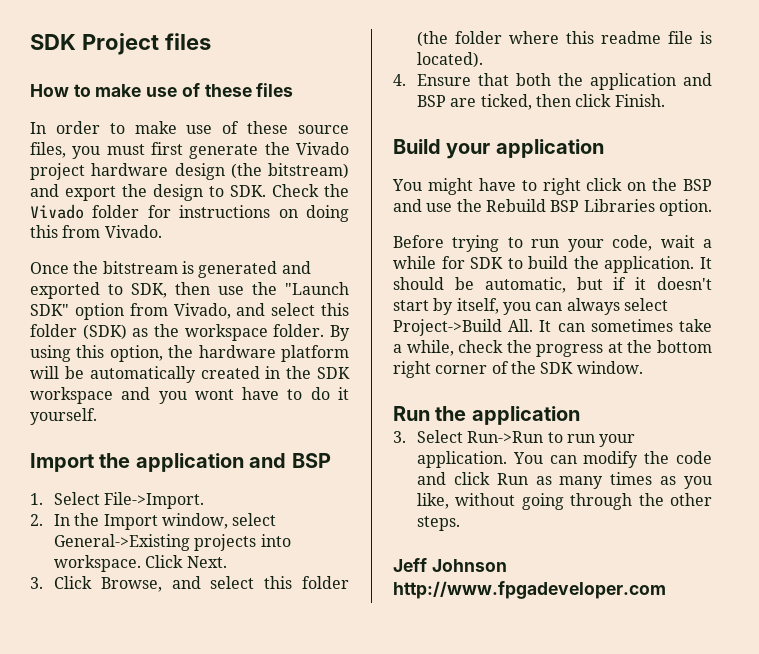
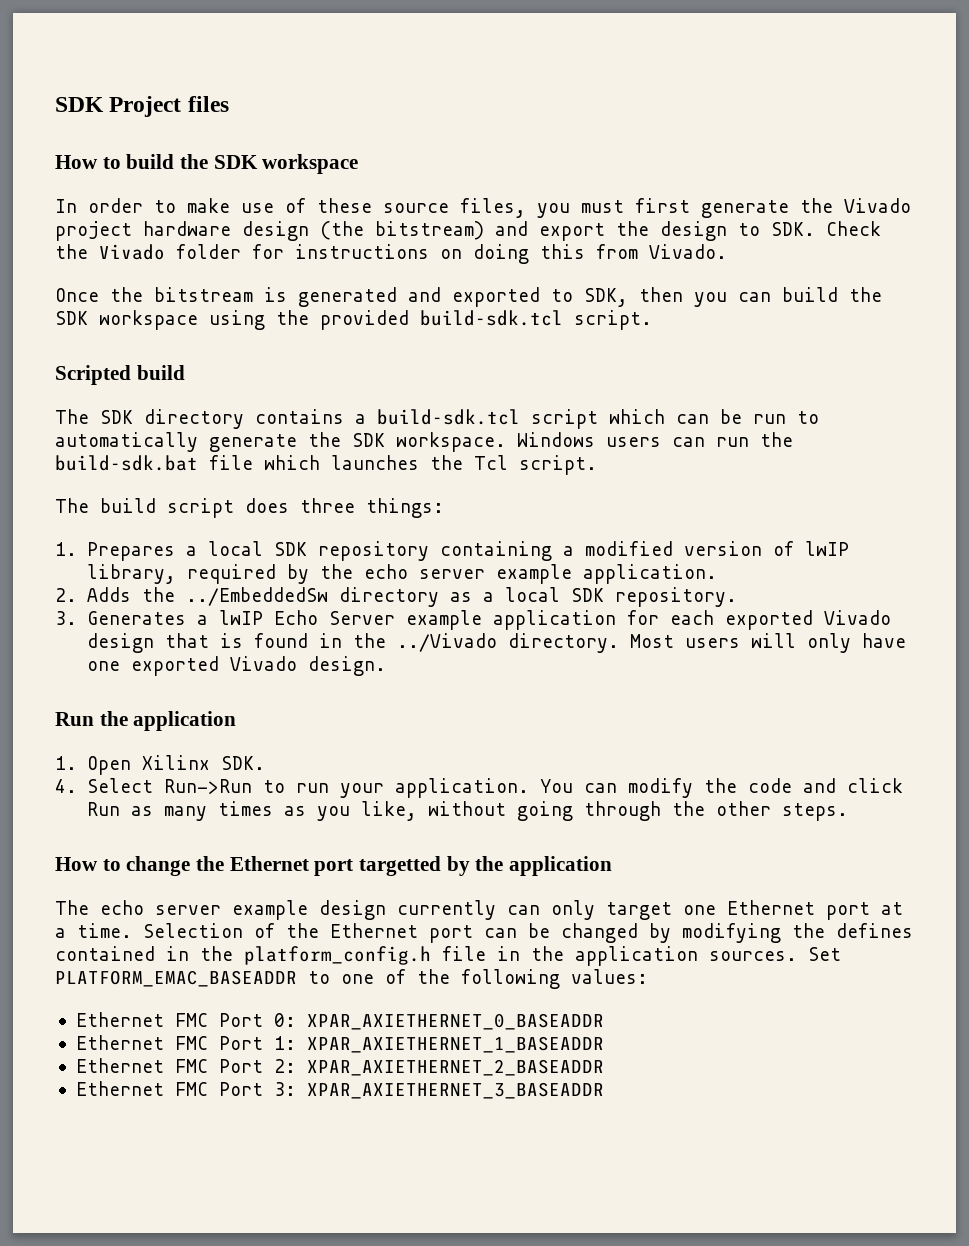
- How to make use of these files
+ How to build the SDK workspace
- Once the bitstream is generated and exported to SDK, then use the "Launch SDK" option from Vivado, and select this folder (SDK) as the workspace folder. By using this option, the hardware platform will be automatically created in the SDK workspace and you wont have to do it yourself.
- Import the application and BSP
- 1. Select File->Import.
- 2. In the Import window, select General->Existing projects into workspace. Click Next.
- 3. Click Browse, and select this folder (the folder where this readme file is located).
- 4. Ensure that both the application and BSP are ticked, then click Finish.
- Build your application
- You might have to right click on the BSP and use the Rebuild BSP Libraries option.
- Before trying to run your code, wait a while for SDK to build the application. It should be automatic, but if it doesn't start by itself, you can always select Project->Build All. It can sometimes take a while, check the progress at the bottom right corner of the SDK window.
+ Once the bitstream is generated and exported to SDK, then you can build the SDK workspace using the provided build-sdk.tcl script.
+ Scripted build
+ The SDK directory contains a build-sdk.tcl script which can be run to automatically generate the SDK workspace. Windows users can run the build-sdk.bat file which launches the Tcl script.
+ The build script does three things:
+ 1. Prepares a local SDK repository containing a modified version of lwIP library, required by the echo server example application.
+ 2. Adds the ../EmbeddedSw directory as a local SDK repository.
+ 3. Generates a lwIP Echo Server example application for each exported Vivado design that is found in the ../Vivado directory. Most users will only have one exported Vivado design.
  Run the application
- 3. Select Run->Run to run your application.
+ 1. Open Xilinx SDK.
+ 4. Select Run->Run to run your application.
- Jeff Johnson http://www.fpgadeveloper.com
+ How to change the Ethernet port targetted by the application
+ The echo server example design currently can only target one Ethernet port at a time. Selection of the Ethernet port can be changed by modifying the defines contained in the platform_config.h file in the application sources. Set PLATFORM_EMAC_BASEADDR to one of the following values:
+ Ethernet FMC Port 0: XPAR_AXIETHERNET_0_BASEADDR
+ Ethernet FMC Port 1: XPAR_AXIETHERNET_1_BASEADDR
+ Ethernet FMC Port 2: XPAR_AXIETHERNET_2_BASEADDR
+ Ethernet FMC Port 3: XPAR_AXIETHERNET_3_BASEADDR

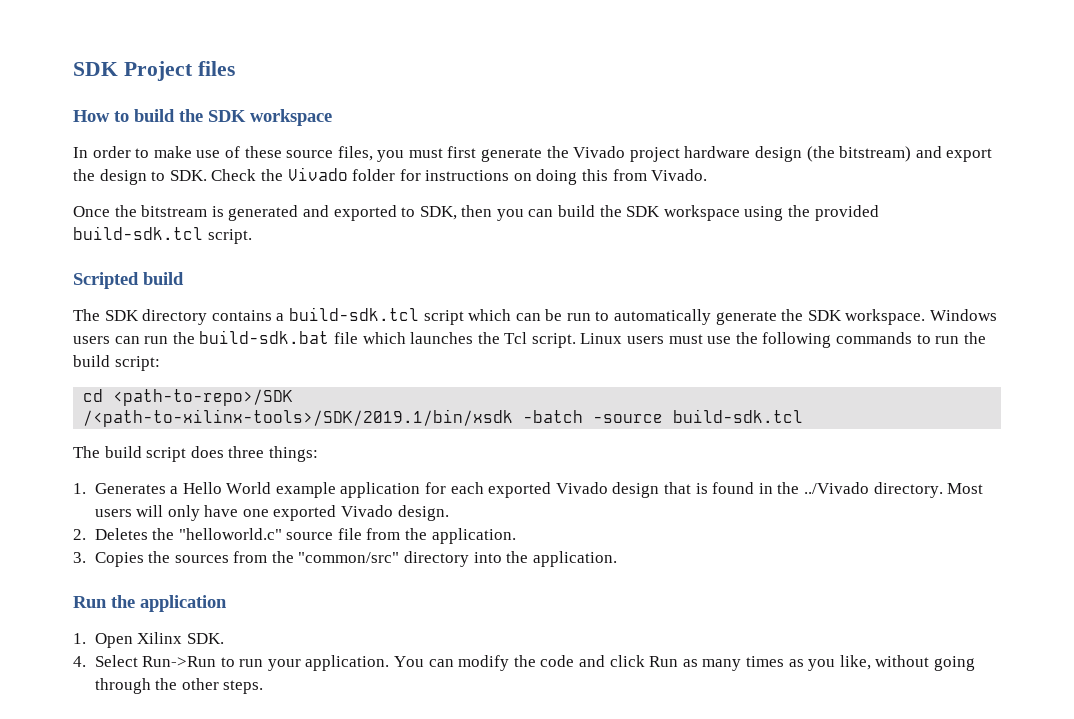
+ Linux users must use the following commands to run the build script:
+ cd <path-to-repo>/SDK
+ /<path-to-xilinx-tools>/SDK/2019.1/bin/xsdk -batch -source build-sdk.tcl
- 1. Prepares a local SDK repository containing a modified version of lwIP library, required by the echo server example application.
- 2. Adds the ../EmbeddedSw directory as a local SDK repository.
- 3. Generates a lwIP Echo Server example application for each exported Vivado design that is found in the ../Vivado directory.
+ 1. Generates a Hello World example application for each exported Vivado design that is found in the ../Vivado directory.
+ 2. Deletes the "helloworld.c" source file from the application.
+ 3. Copies the sources from the "common/src" directory into the application.
- How to change the Ethernet port targetted by the application
- The echo server example design currently can only target one Ethernet port at a time. Selection of the Ethernet port can be changed by modifying the defines contained in the platform_config.h file in the application sources. Set PLATFORM_EMAC_BASEADDR to one of the following values:
- Ethernet FMC Port 0: XPAR_AXIETHERNET_0_BASEADDR
- Ethernet FMC Port 1: XPAR_AXIETHERNET_1_BASEADDR
- Ethernet FMC Port 2: XPAR_AXIETHERNET_2_BASEADDR
- Ethernet FMC Port 3: XPAR_AXIETHERNET_3_BASEADDR

